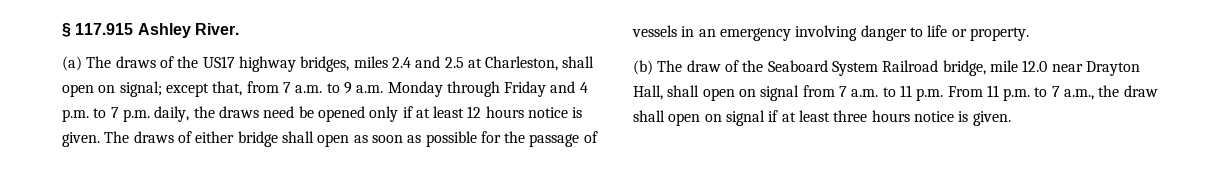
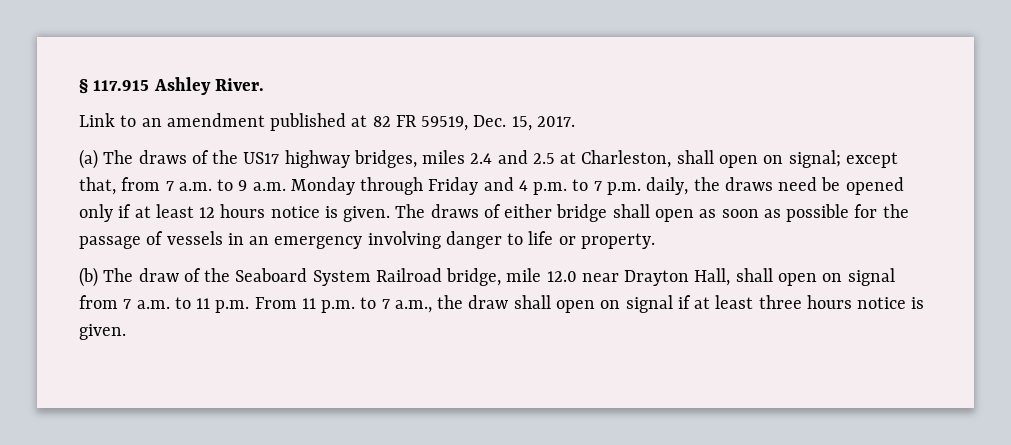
+ Link to an amendment published at 82 FR 59519, Dec. 15, 2017.

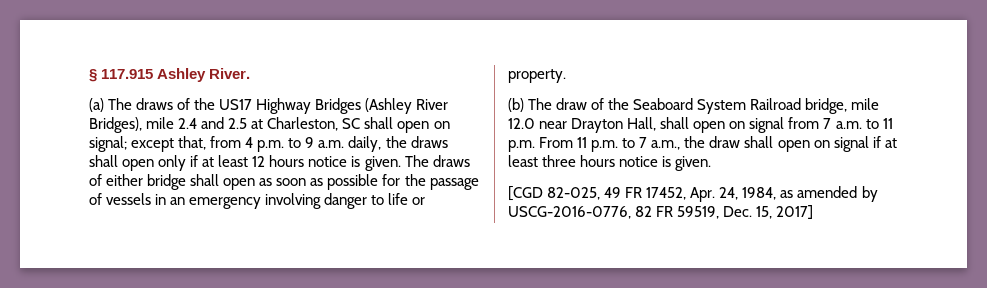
- Link to an amendment published at 82 FR 59519, Dec. 15, 2017.
- (a) The draws of the US17 highway bridges, miles 2.4 and 2.5 at Charleston, shall open on signal; except that, from 7 a.m. to 9 a.m. Monday through Friday and 4 p.m. to 7 p.m. daily, the draws need be opened only if at least 12 hours notice is given.
+ (a) The draws of the US17 Highway Bridges (Ashley River Bridges), mile 2.4 and 2.5 at Charleston, SC shall open on signal; except that, from 4 p.m. to 9 a.m. daily, the draws shall open only if at least 12 hours notice is given.
+ [CGD 82-025, 49 FR 17452, Apr. 24, 1984, as amended by USCG-2016-0776, 82 FR 59519, Dec. 15, 2017]

